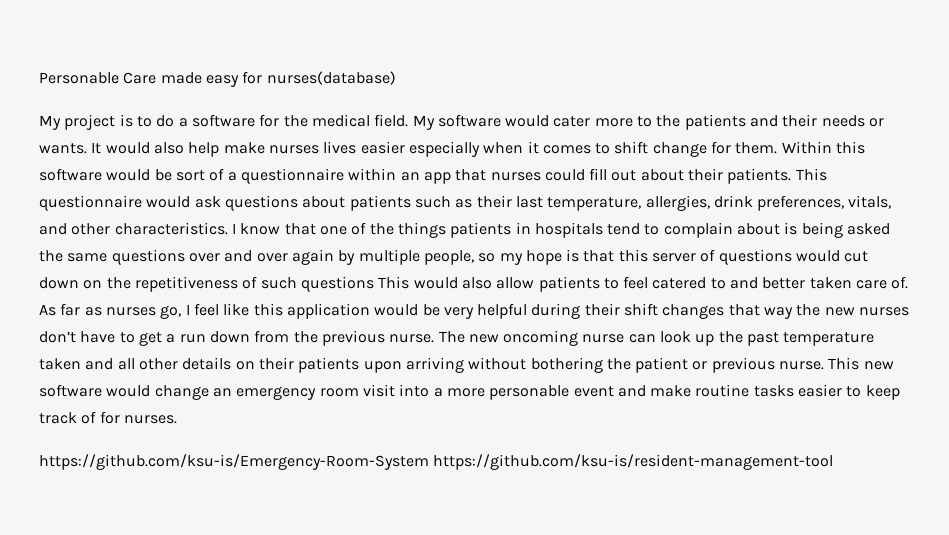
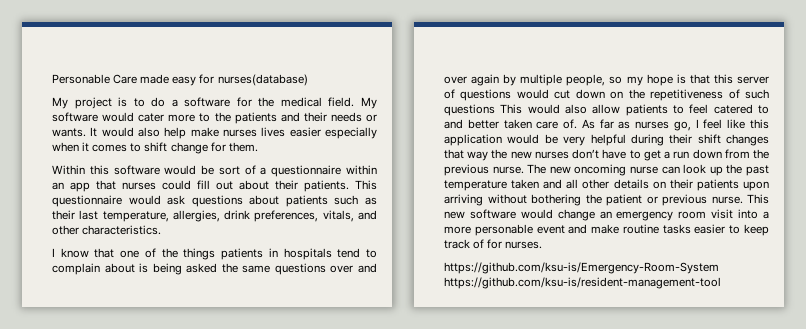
- It would also help make nurses lives easier especially when it comes to shift change for them. Within this software would be sort of a questionnaire within an app that nurses could fill out about their patients.
+ It would also help make nurses lives easier especially when it comes to shift change for them.
+ Within this software would be sort of a questionnaire within an app that nurses could fill out about their patients.
- This questionnaire would ask questions about patients such as their last temperature, allergies, drink preferences, vitals, and other characteristics. I know that one of the things patients in hospitals tend to complain about is being asked the same questions over and over again by multiple people, so my hope is that this server of questions would cut down on the repetitiveness of such questions This would also allow patients to feel catered to and better taken care of.
+ This questionnaire would ask questions about patients such as their last temperature, allergies, drink preferences, vitals, and other characteristics.
+ I know that one of the things patients in hospitals tend to complain about is being asked the same questions over and over again by multiple people, so my hope is that this server of questions would cut down on the repetitiveness of such questions This would also allow patients to feel catered to and better taken care of.

